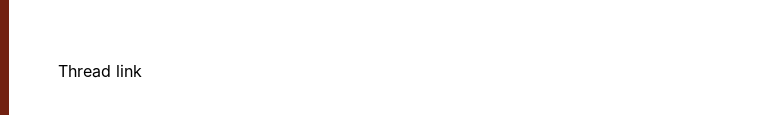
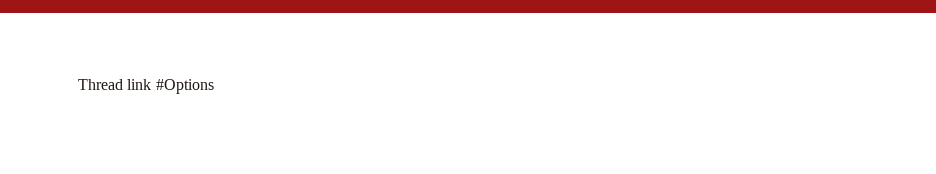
- Thread link
+ Thread link #Options

